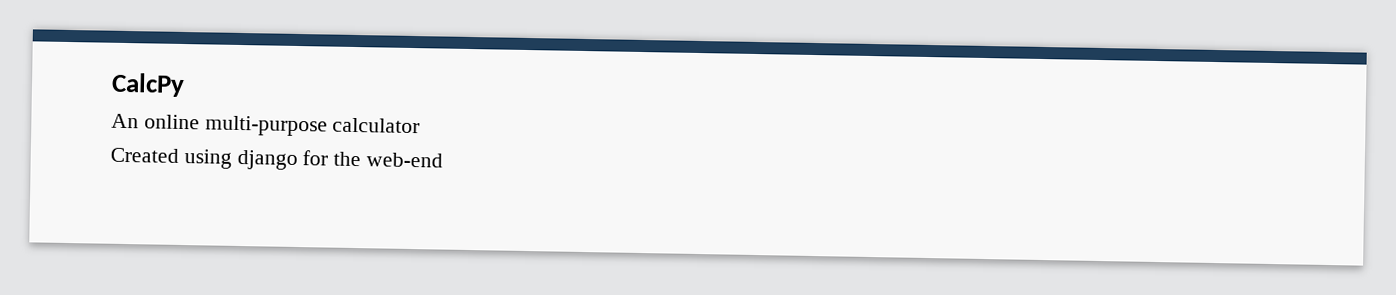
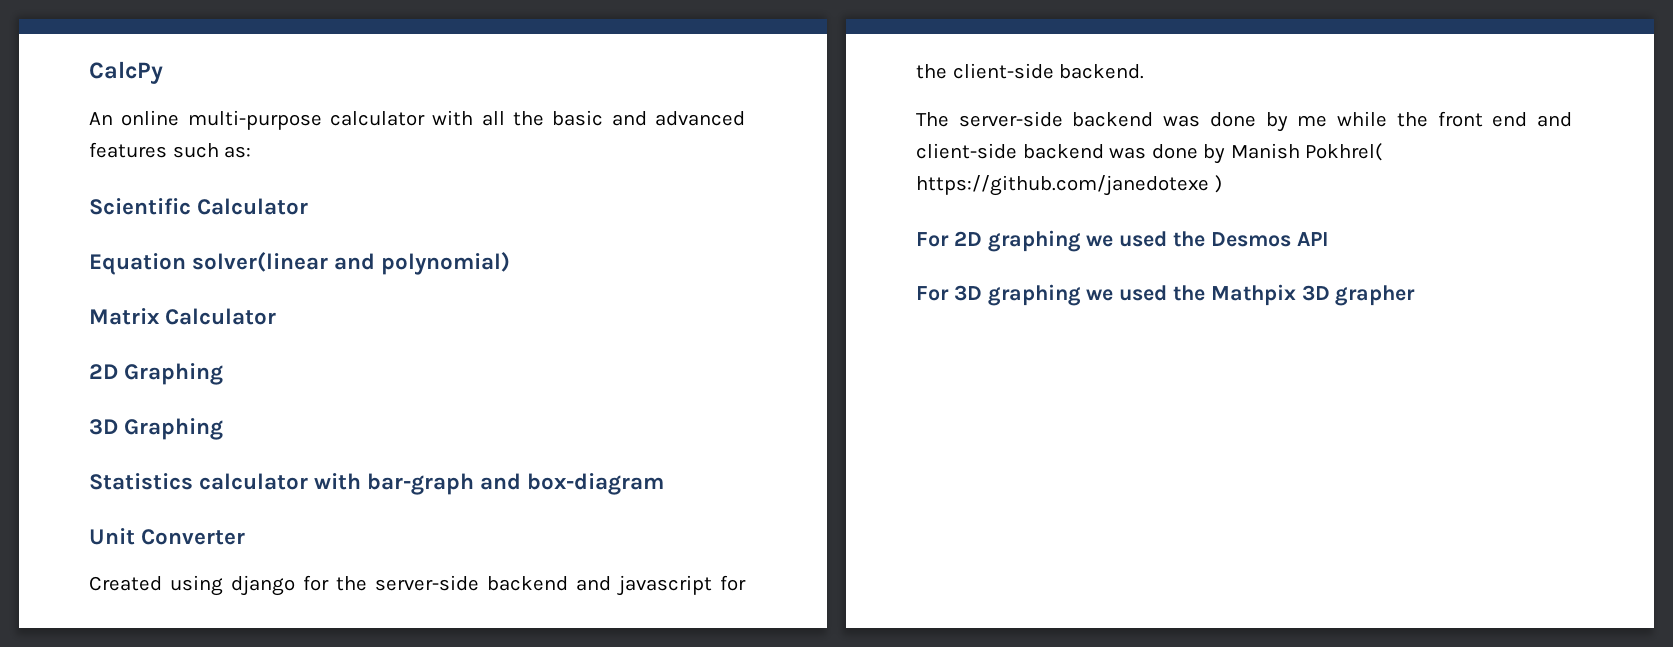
- An online multi-purpose calculator
+ An online multi-purpose calculator with all the basic and advanced features such as:
+ Scientific Calculator
+ Equation solver(linear and polynomial)
+ Matrix Calculator
+ 2D Graphing
+ 3D Graphing
+ Statistics calculator with bar-graph and box-diagram
+ Unit Converter
- Created using django for the web-end
+ Created using django for the server-side backend and javascript for the client-side backend.
+ The server-side backend was done by me while the front end and client-side backend was done by Manish Pokhrel( https://github.com/janedotexe )
+ For 2D graphing we used the Desmos API
+ For 3D graphing we used the Mathpix 3D grapher

